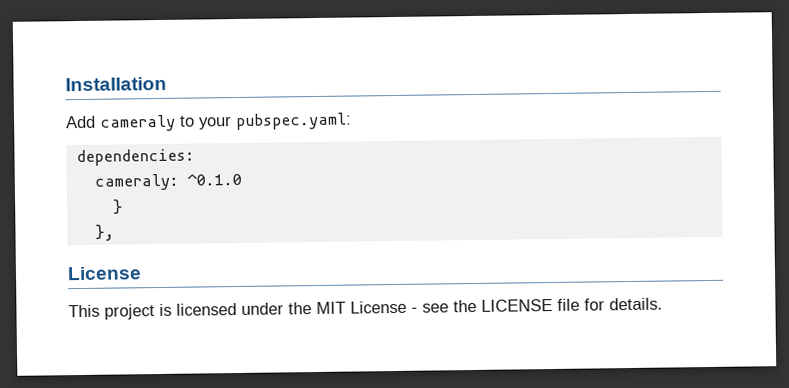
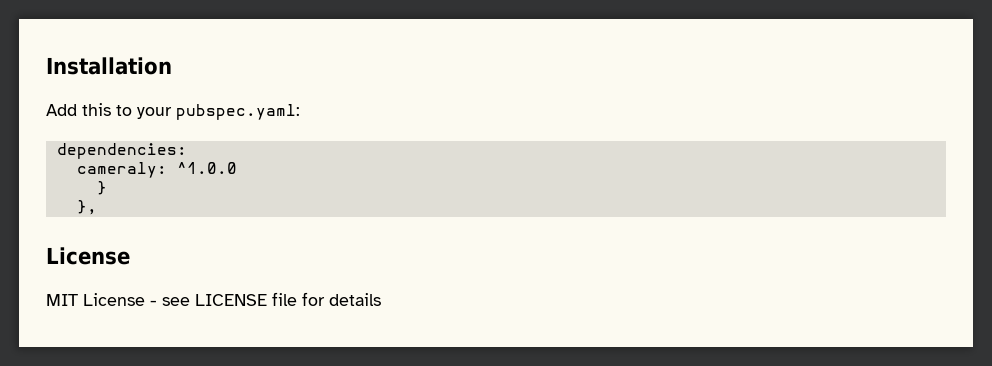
- Add cameraly to your pubspec.yaml:
+ Add this to your pubspec.yaml:
- cameraly: ^0.1.0
+ cameraly: ^1.0.0
- This project is licensed under the MIT License - see the LICENSE file for details.
+ MIT License - see LICENSE file for details

